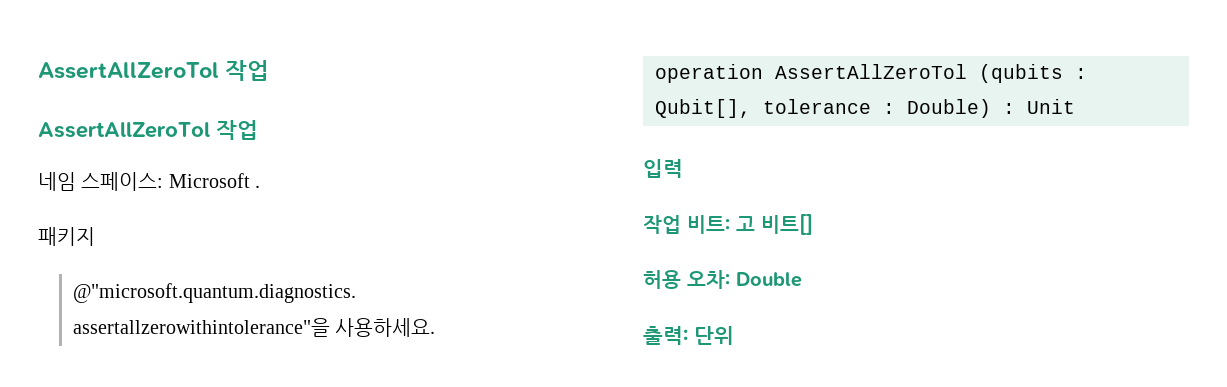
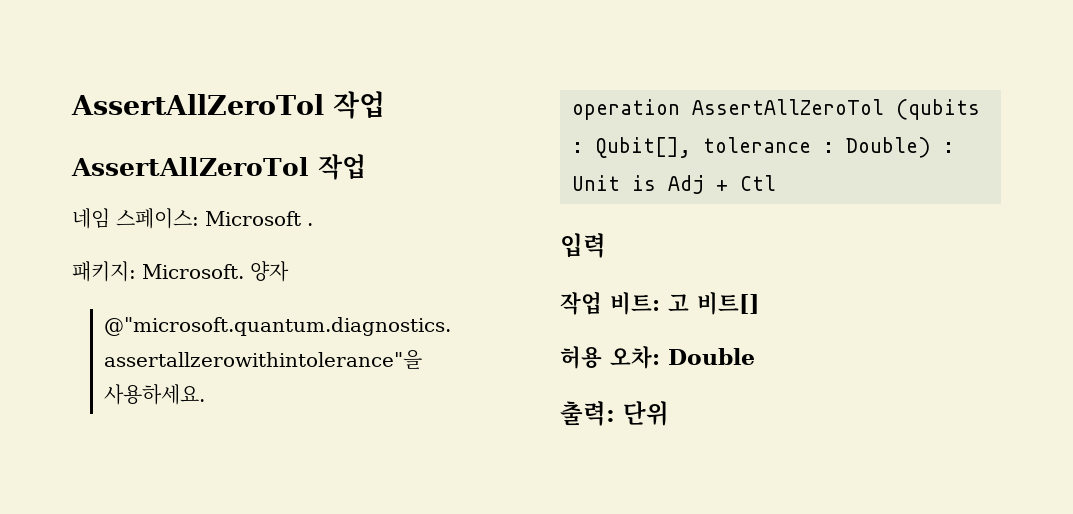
- 패키지
+ 패키지: Microsoft. 양자
- operation AssertAllZeroTol (qubits : Qubit[], tolerance : Double) : Unit
+ operation AssertAllZeroTol (qubits : Qubit[], tolerance : Double) : Unit is Adj + Ctl

